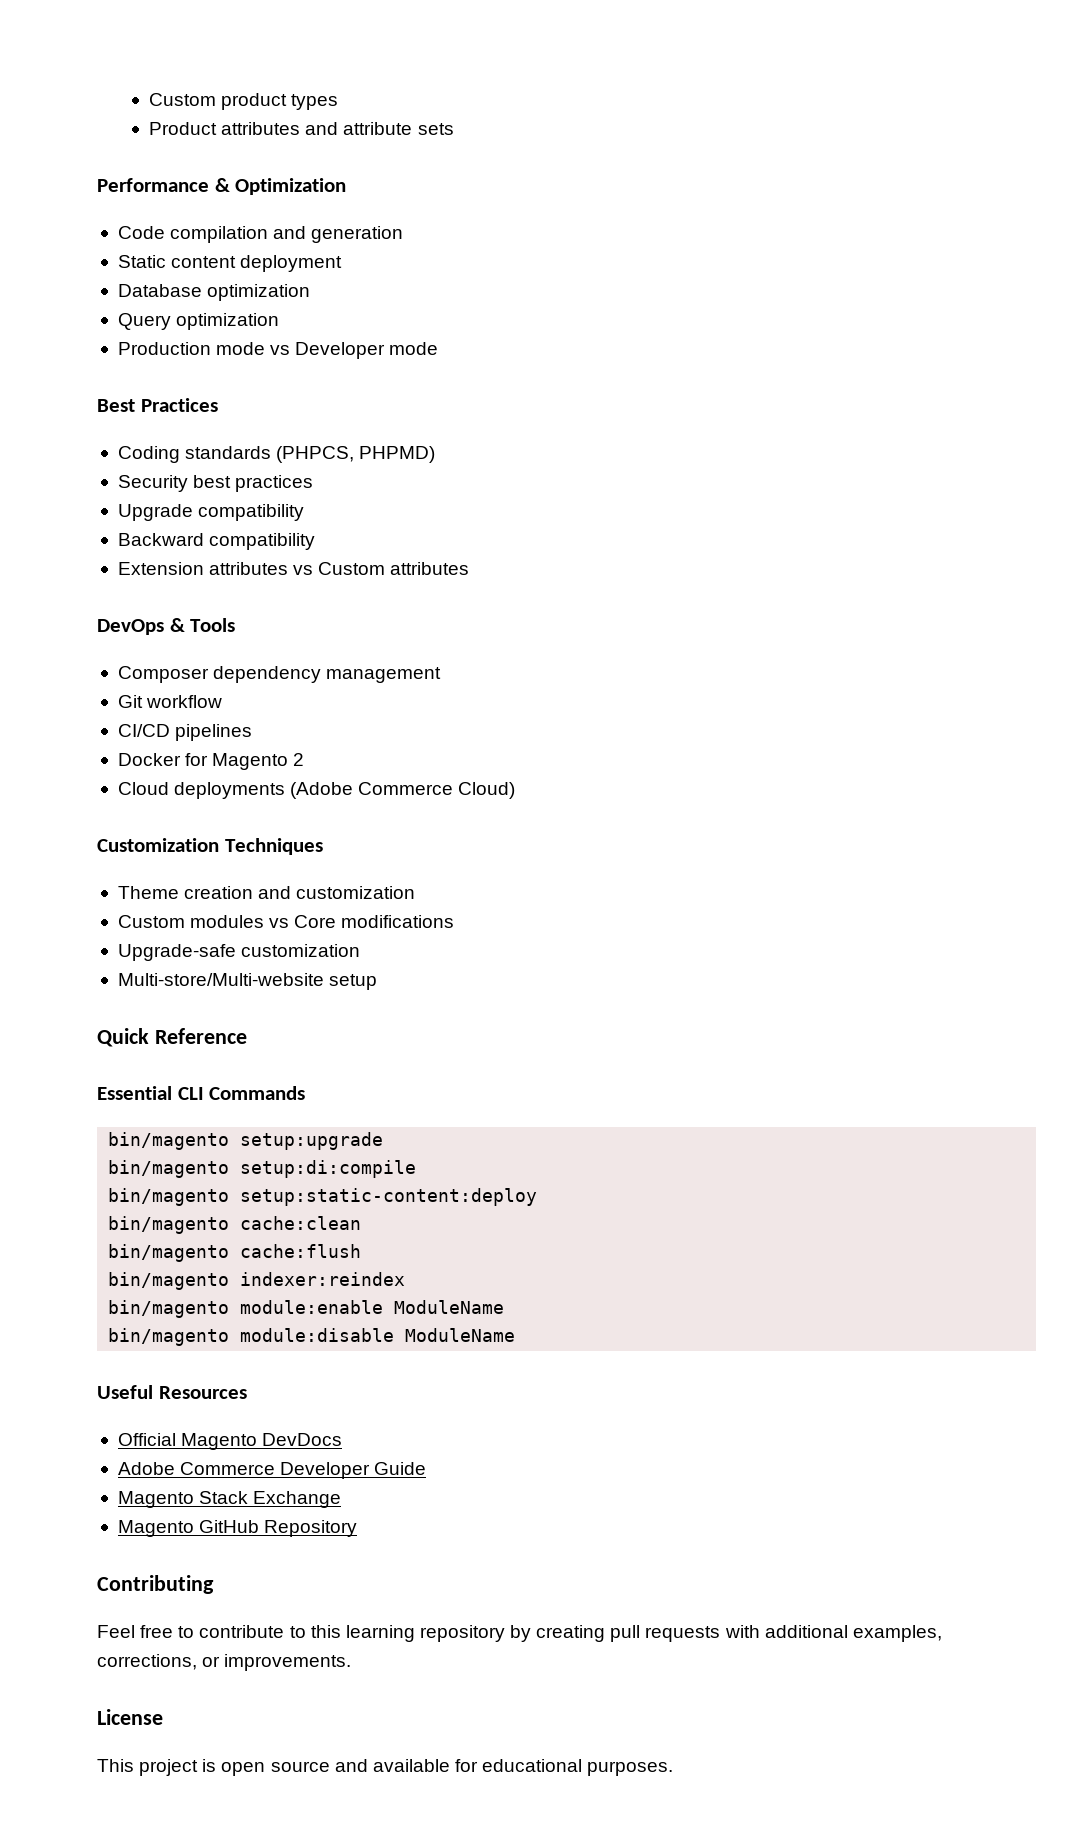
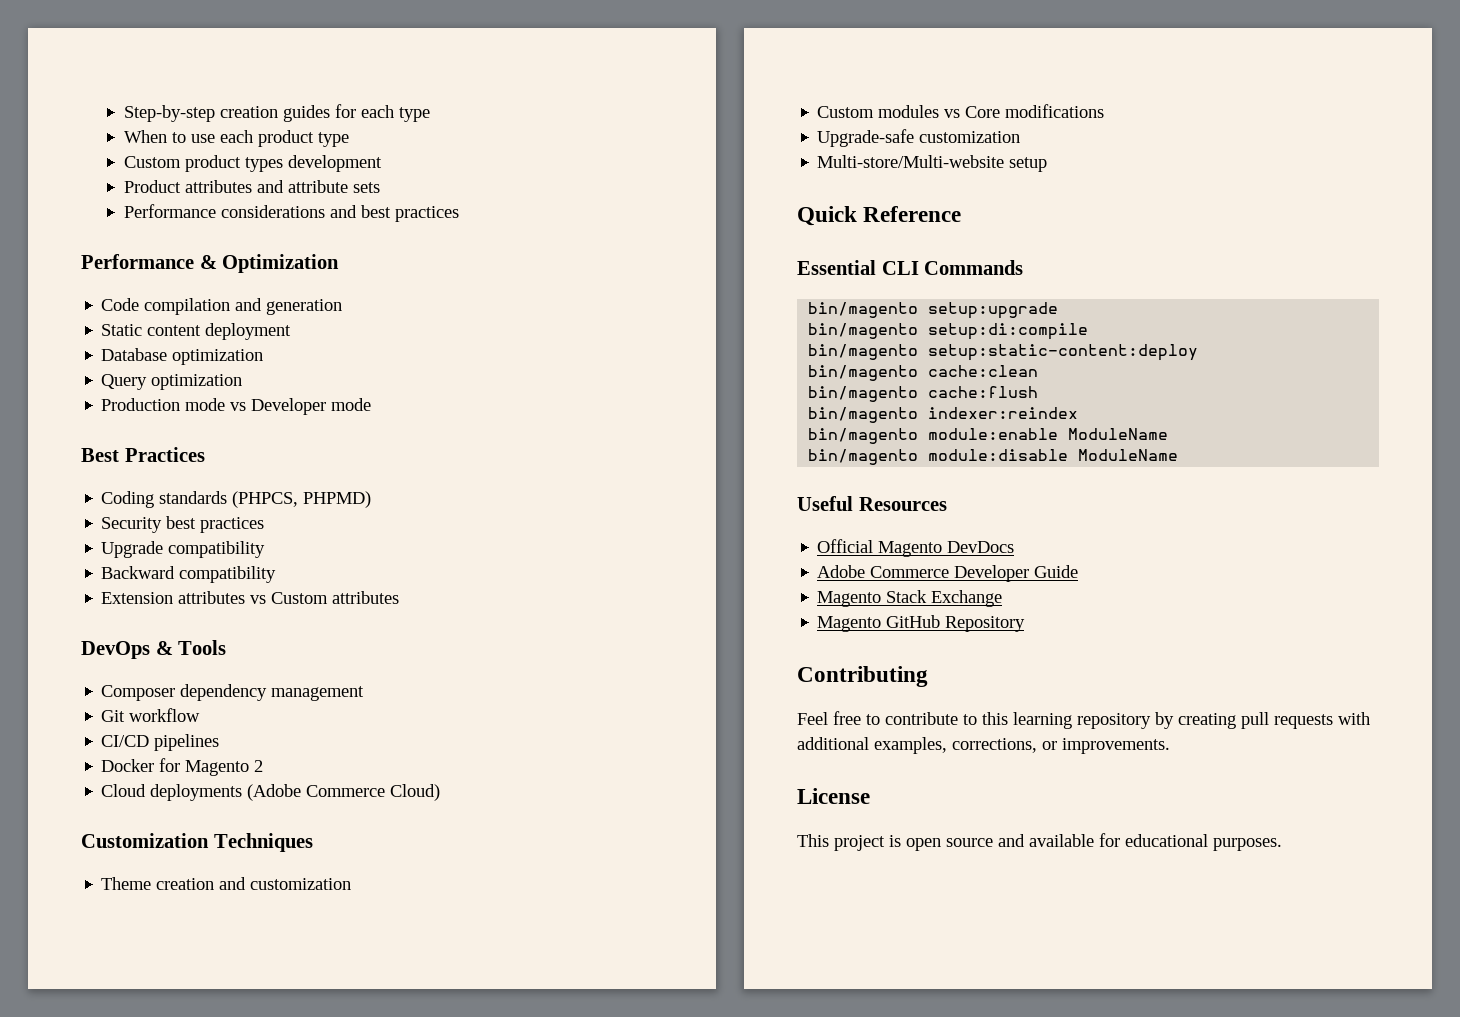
+ Step-by-step creation guides for each type
+ When to use each product type
- Custom product types
+ Custom product types development
+ Performance considerations and best practices

